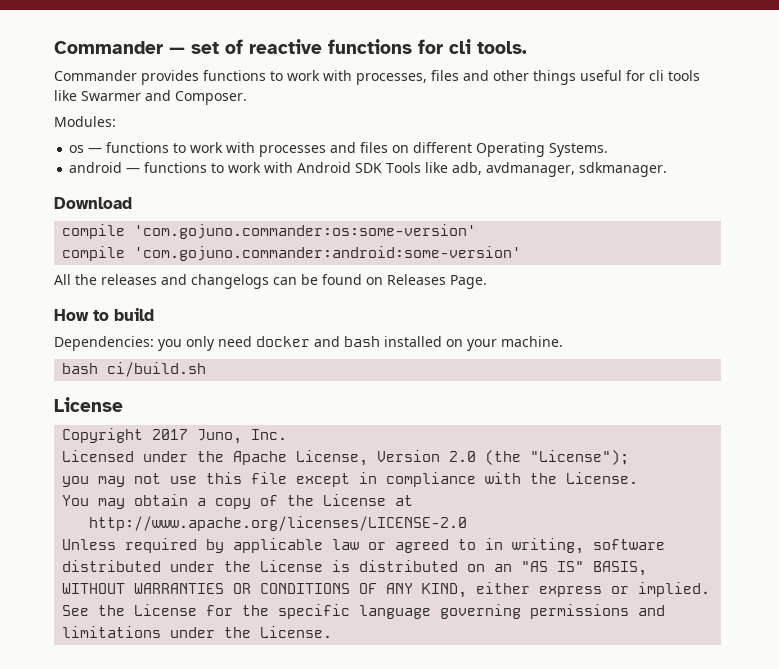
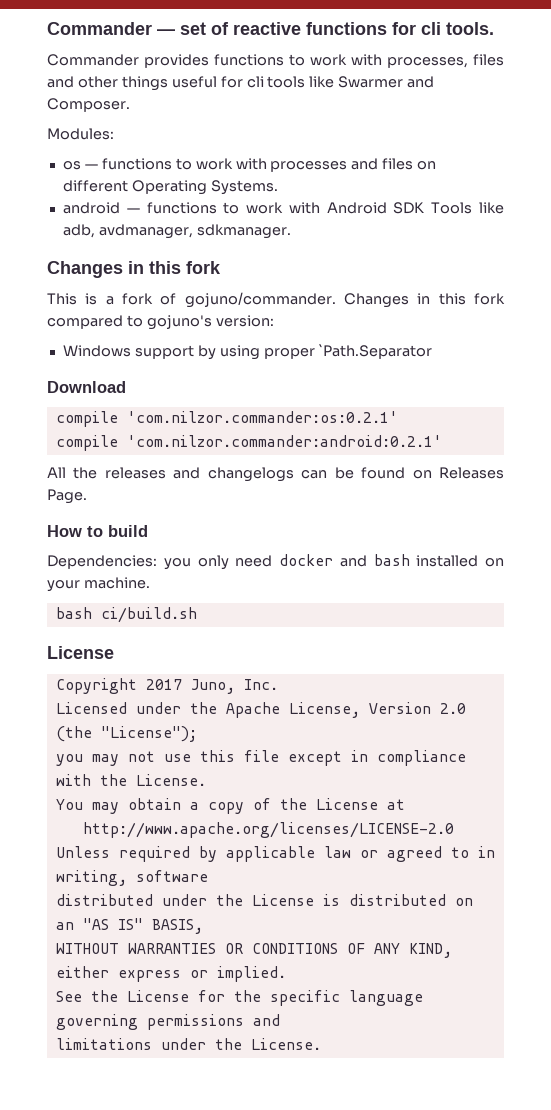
  android — functions to work with Android SDK Tools like adb, avdmanager, sdkmanager.
+ Changes in this fork
+ This is a fork of gojuno/commander. Changes in this fork compared to gojuno's version:
+ Windows support by using proper `Path.Separator
- compile 'com.gojuno.commander:os:some-version'
- compile 'com.gojuno.commander:android:some-version'
+ compile 'com.nilzor.commander:os:0.2.1'
+ compile 'com.nilzor.commander:android:0.2.1'

